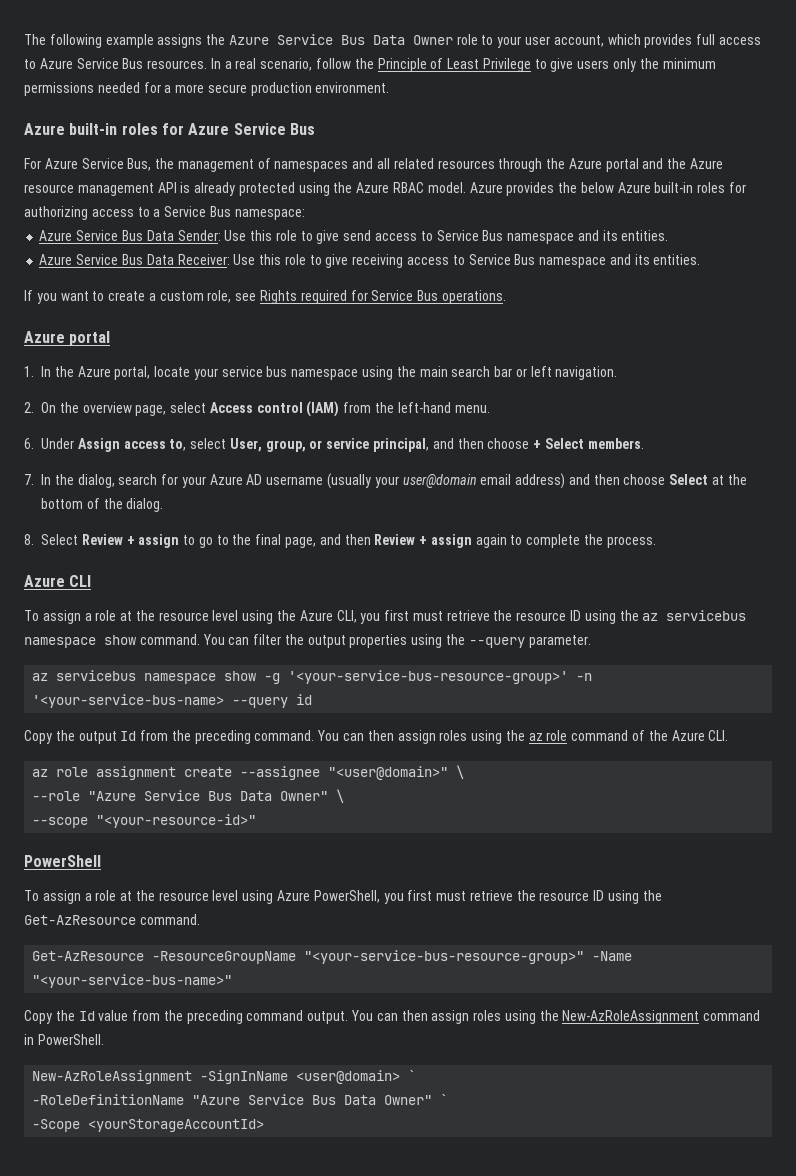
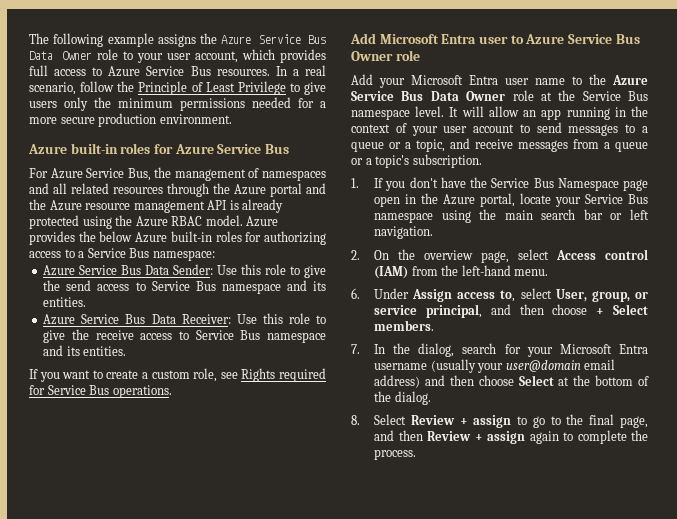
- Azure Service Bus Data Sender: Use this role to give send access to Service Bus namespace and its entities.
+ Azure Service Bus Data Sender: Use this role to give the send access to Service Bus namespace and its entities.
- Azure Service Bus Data Receiver: Use this role to give receiving access to Service Bus namespace and its entities.
+ Azure Service Bus Data Receiver: Use this role to give the receive access to Service Bus namespace and its entities.
  If you want to create a custom role, see Rights required for Service Bus operations.
- Azure portal
- 1. In the Azure portal, locate your service bus namespace using the main search bar or left navigation.
+ Add Microsoft Entra user to Azure Service Bus Owner role
+ Add your Microsoft Entra user name to the Azure Service Bus Data Owner role at the Service Bus namespace level. It will allow an app running in the context of your user account to send messages to a queue or a topic, and receive messages from a queue or a topic's subscription.
+ 1. If you don't have the Service Bus Namespace page open in the Azure portal, locate your Service Bus namespace using the main search bar or left navigation.
- 7. In the dialog, search for your Azure AD username (usually your user@domain email address) and then choose Select at the bottom of the dialog.
+ 7. In the dialog, search for your Microsoft Entra username (usually your user@domain email address) and then choose Select at the bottom of the dialog.
- Azure CLI
- To assign a role at the resource level using the Azure CLI, you first must retrieve the resource ID using the az servicebus namespace show command. You can filter the output properties using the --query parameter.
- az servicebus namespace show -g '<your-service-bus-resource-group>' -n '<your-service-bus-name> --query id
- Copy the output Id from the preceding command. You can then assign roles using the az role command of the Azure CLI.
- az role assignment create --assignee "<user@domain>" \
- --role "Azure Service Bus Data Owner" \
- --scope "<your-resource-id>"
- PowerShell
- To assign a role at the resource level using Azure PowerShell, you first must retrieve the resource ID using the Get-AzResource command.
- Get-AzResource -ResourceGroupName "<your-service-bus-resource-group>" -Name "<your-service-bus-name>"
- Copy the Id value from the preceding command output. You can then assign roles using the New-AzRoleAssignment command in PowerShell.
- New-AzRoleAssignment -SignInName <user@domain> `
- -RoleDefinitionName "Azure Service Bus Data Owner" `
- -Scope <yourStorageAccountId>

